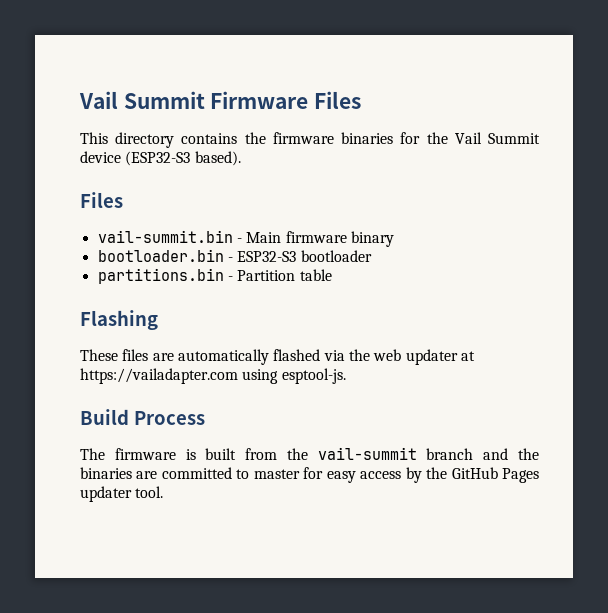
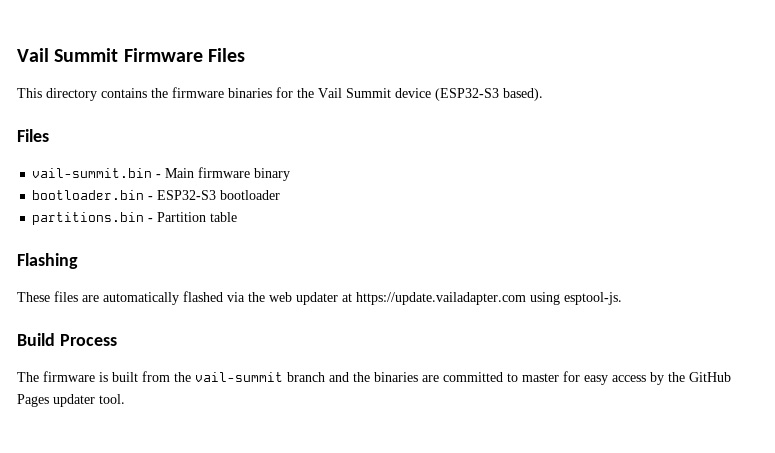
- These files are automatically flashed via the web updater at https://vailadapter.com using esptool-js.
+ These files are automatically flashed via the web updater at https://update.vailadapter.com using esptool-js.

